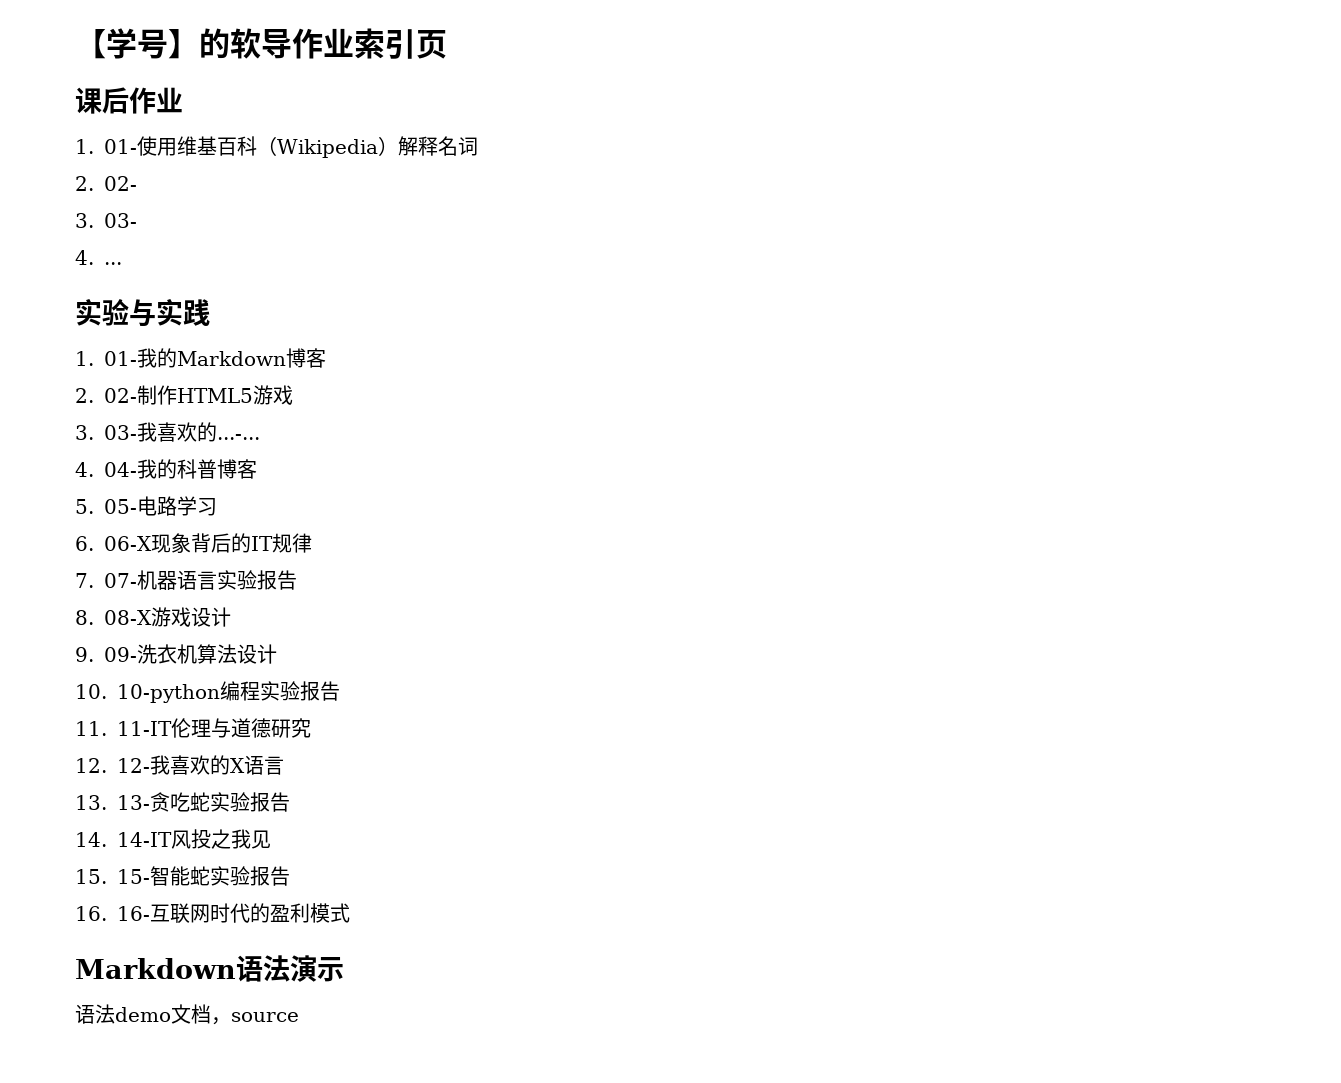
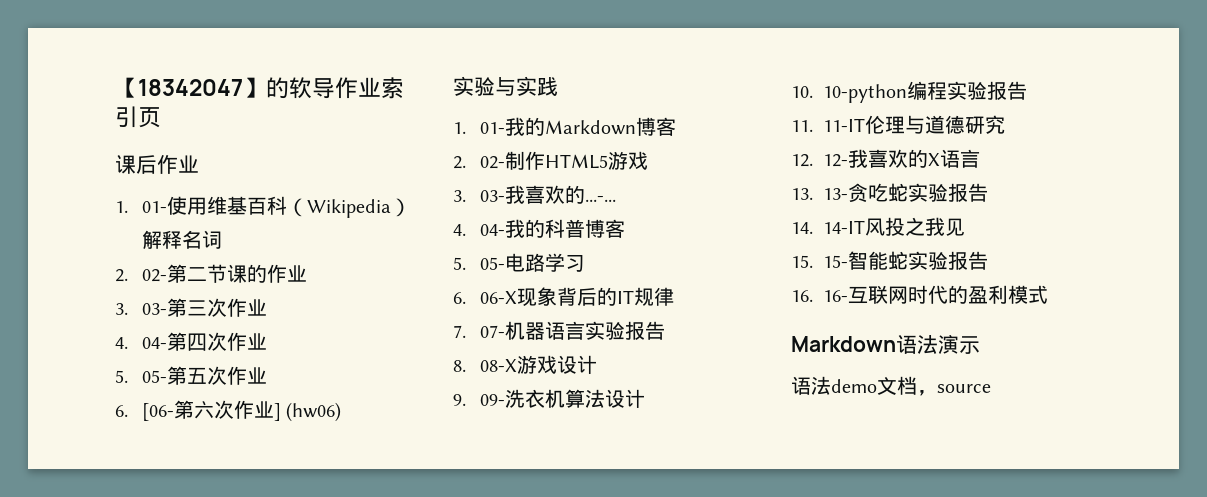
- 【学号】的软导作业索引页
+ 【18342047】的软导作业索引页
  1. 01-使用维基百科（Wikipedia）解释名词
- 2. 02-
- 3. 03-
- 4. ...
+ 2. 02-第二节课的作业
+ 3. 03-第三次作业
+ 4. 04-第四次作业
+ 5. 05-第五次作业
+ 6. [06-第六次作业] (hw06)

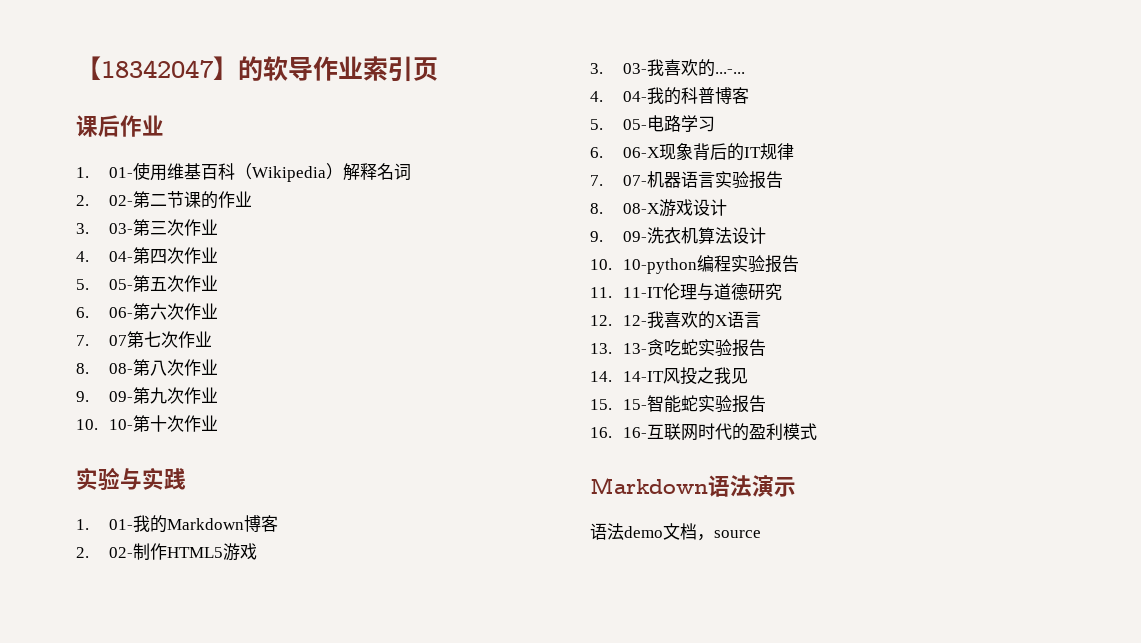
- 6. [06-第六次作业] (hw06)
+ 6. 06-第六次作业
+ 7. 07第七次作业
+ 8. 08-第八次作业
+ 9. 09-第九次作业
+ 10. 10-第十次作业

